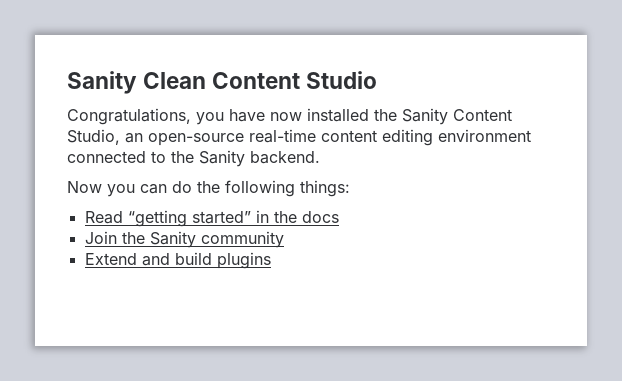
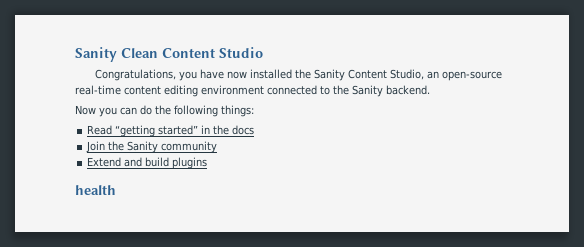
+ health

